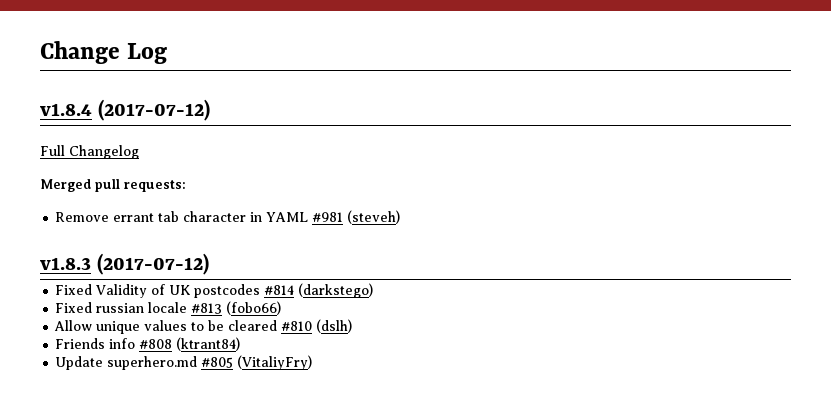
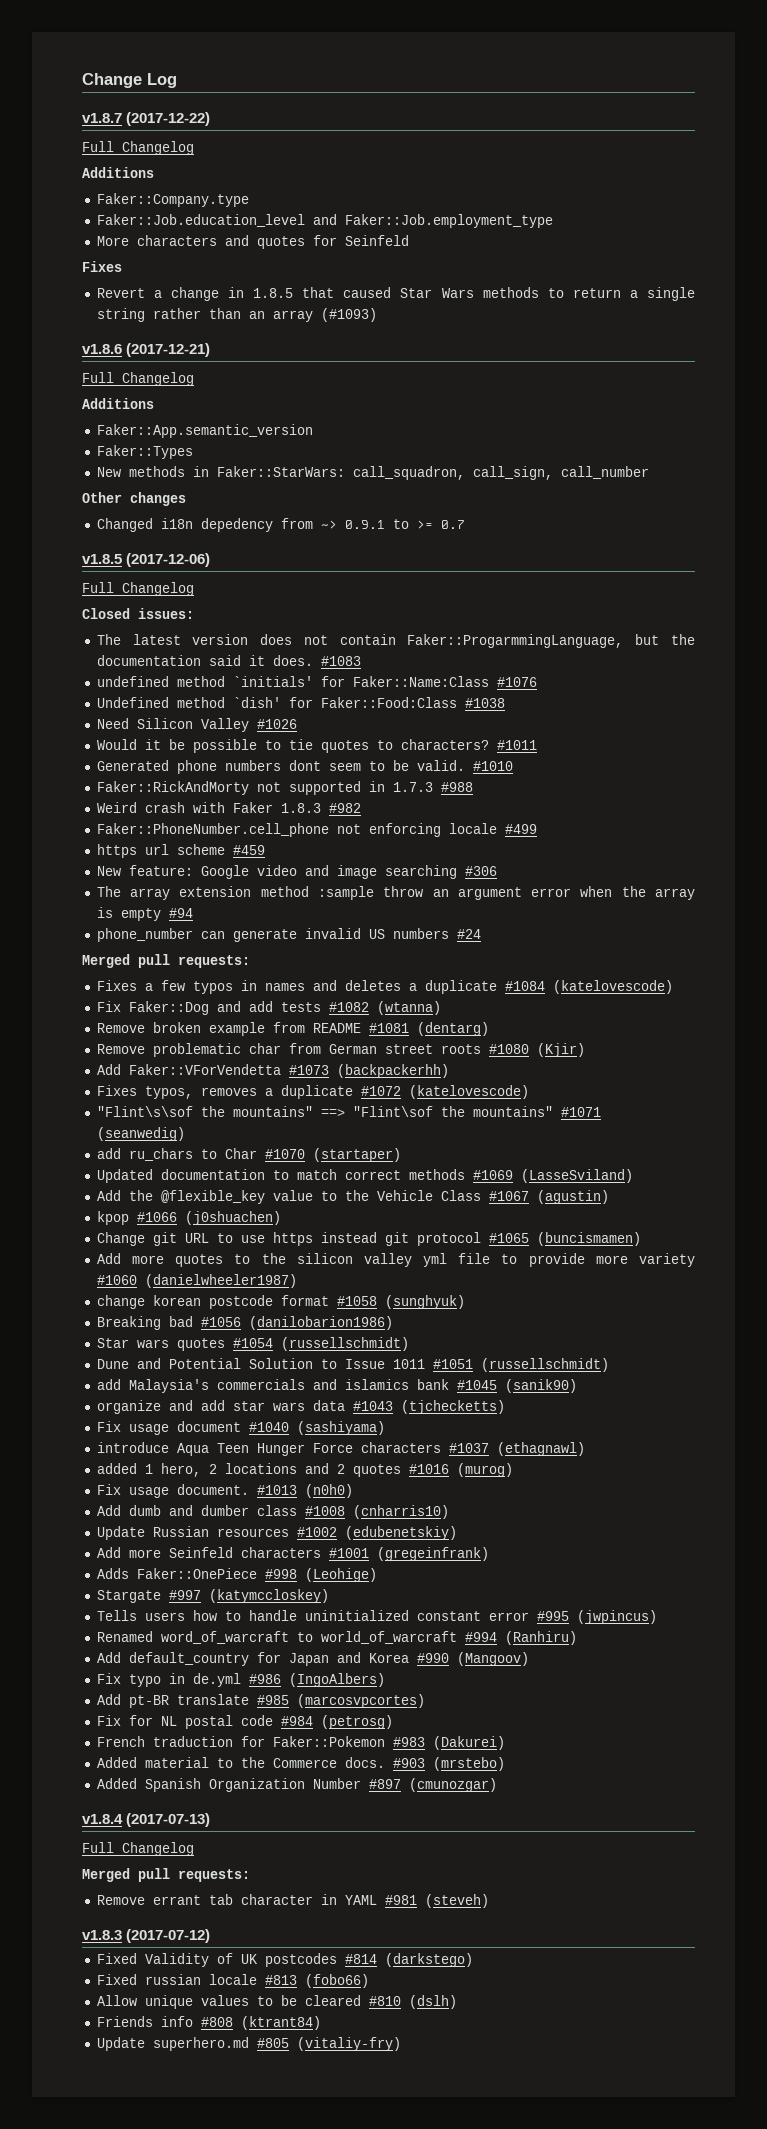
+ v1.8.7 (2017-12-22)
+ Full Changelog
+ Additions
+ Faker::Company.type
+ Faker::Job.education_level and Faker::Job.employment_type
+ More characters and quotes for Seinfeld
+ Fixes
+ Revert a change in 1.8.5 that caused Star Wars methods to return a single string rather than an array (#1093)
+ v1.8.6 (2017-12-21)
+ Full Changelog
+ Additions
+ Faker::App.semantic_version
+ Faker::Types
+ New methods in Faker::StarWars: call_squadron, call_sign, call_number
+ Other changes
+ Changed i18n depedency from ~> 0.9.1 to >= 0.7
+ v1.8.5 (2017-12-06)
+ Full Changelog
+ Closed issues:
+ The latest version does not contain Faker::ProgarmmingLanguage, but the documentation said it does. #1083
+ undefined method `initials' for Faker::Name:Class #1076
+ Undefined method `dish' for Faker::Food:Class #1038
+ Need Silicon Valley #1026
+ Would it be possible to tie quotes to characters? #1011
+ Generated phone numbers dont seem to be valid. #1010
+ Faker::RickAndMorty not supported in 1.7.3 #988
+ Weird crash with Faker 1.8.3 #982
+ Faker::PhoneNumber.cell_phone not enforcing locale #499
+ https url scheme #459
+ New feature: Google video and image searching #306
+ The array extension method :sample throw an argument error when the array is empty #94
+ phone_number can generate invalid US numbers #24
+ Merged pull requests:
+ Fixes a few typos in names and deletes a duplicate #1084 (katelovescode)
+ Fix Faker::Dog and add tests #1082 (wtanna)
+ Remove broken example from README #1081 (dentarg)
+ Remove problematic char from German street roots #1080 (Kjir)
+ Add Faker::VForVendetta #1073 (backpackerhh)
+ Fixes typos, removes a duplicate #1072 (katelovescode)
+ "Flint\s\sof the mountains" ==> "Flint\sof the mountains" #1071 (seanwedig)
+ add ru_chars to Char #1070 (startaper)
+ Updated documentation to match correct methods #1069 (LasseSviland)
+ Add the @flexible_key value to the Vehicle Class #1067 (agustin)
+ kpop #1066 (j0shuachen)
+ Change git URL to use https instead git protocol #1065 (buncismamen)
+ Add more quotes to the silicon valley yml file to provide more variety #1060 (danielwheeler1987)
+ change korean postcode format #1058 (sunghyuk)
+ Breaking bad #1056 (danilobarion1986)
+ Star wars quotes #1054 (russellschmidt)
+ Dune and Potential Solution to Issue 1011 #1051 (russellschmidt)
+ add Malaysia's commercials and islamics bank #1045 (sanik90)
+ organize and add star wars data #1043 (tjchecketts)
+ Fix usage document #1040 (sashiyama)
+ introduce Aqua Teen Hunger Force characters #1037 (ethagnawl)
+ added 1 hero, 2 locations and 2 quotes #1016 (murog)
+ Fix usage document. #1013 (n0h0)
+ Add dumb and dumber class #1008 (cnharris10)
+ Update Russian resources #1002 (edubenetskiy)
+ Add more Seinfeld characters #1001 (gregeinfrank)
+ Adds Faker::OnePiece #998 (Leohige)
+ Stargate #997 (katymccloskey)
+ Tells users how to handle uninitialized constant error #995 (jwpincus)
+ Renamed word_of_warcraft to world_of_warcraft #994 (Ranhiru)
+ Add default_country for Japan and Korea #990 (Mangoov)
+ Fix typo in de.yml #986 (IngoAlbers)
+ Add pt-BR translate #985 (marcosvpcortes)
+ Fix for NL postal code #984 (petrosg)
+ French traduction for Faker::Pokemon #983 (Dakurei)
+ Added material to the Commerce docs. #903 (mrstebo)
+ Added Spanish Organization Number #897 (cmunozgar)
- v1.8.4 (2017-07-12)
+ v1.8.4 (2017-07-13)
- Update superhero.md #805 (VitaliyFry)
+ Update superhero.md #805 (vitaliy-fry)

